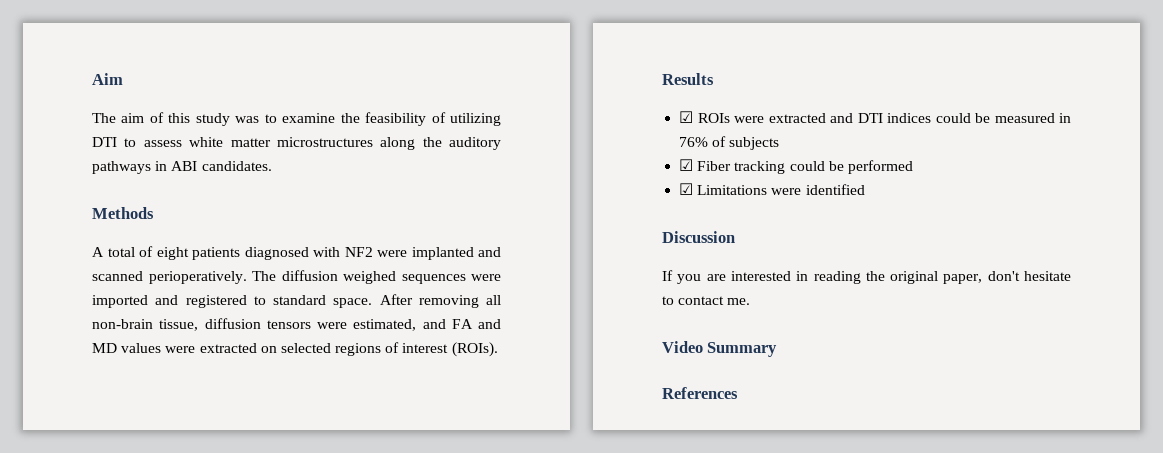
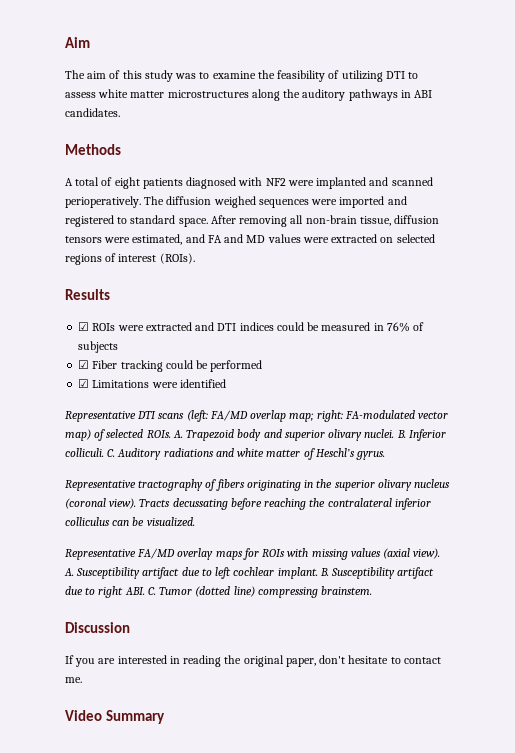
+ Representative DTI scans (left: FA/MD overlap map; right: FA-modulated vector map) of selected ROIs. A. Trapezoid body and superior olivary nuclei. B. Inferior colliculi. C. Auditory radiations and white matter of Heschl’s gyrus.
+ Representative tractography of fibers originating in the superior olivary nucleus (coronal view). Tracts decussating before reaching the contralateral inferior colliculus can be visualized.
+ Representative FA/MD overlay maps for ROIs with missing values (axial view). A. Susceptibility artifact due to left cochlear implant. B. Susceptibility artifact due to right ABI. C. Tumor (dotted line) compressing brainstem.
- References

